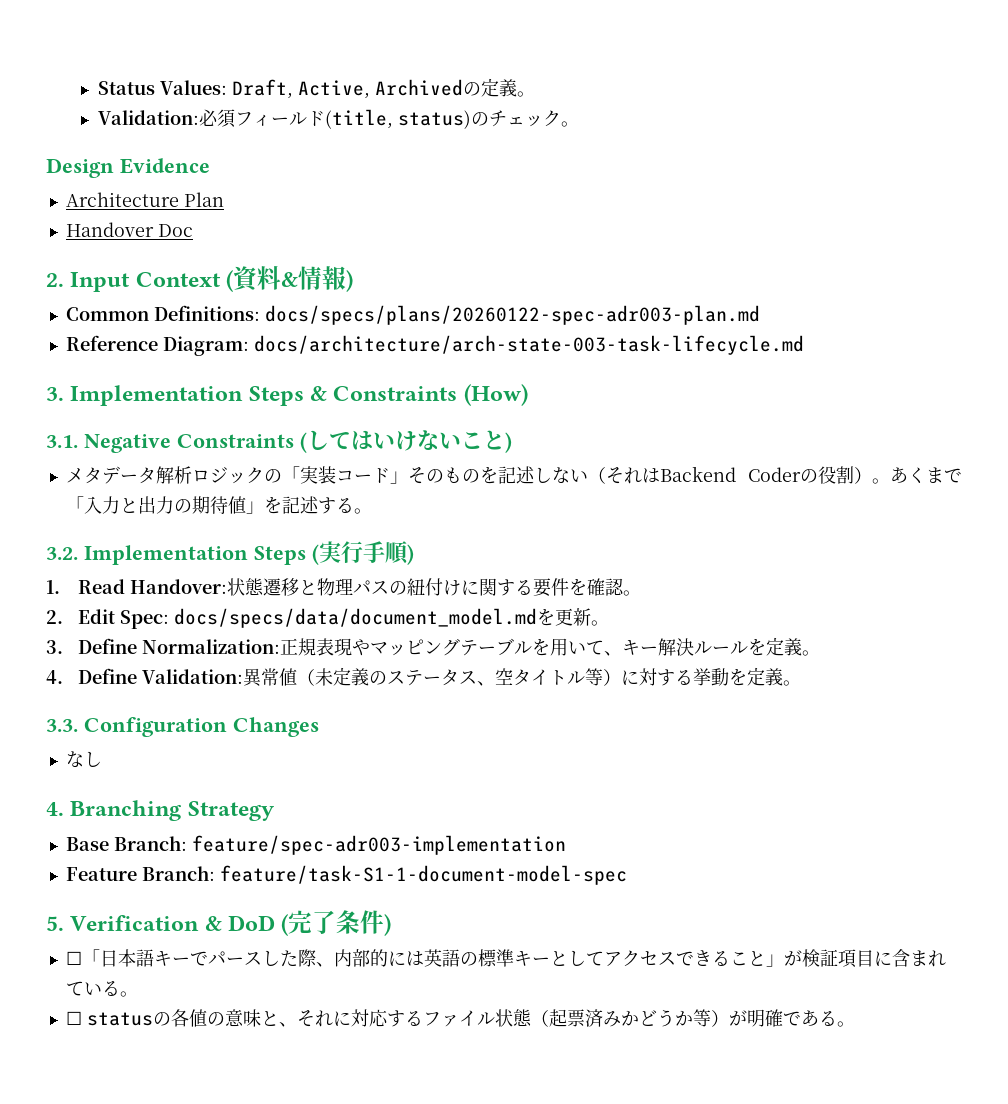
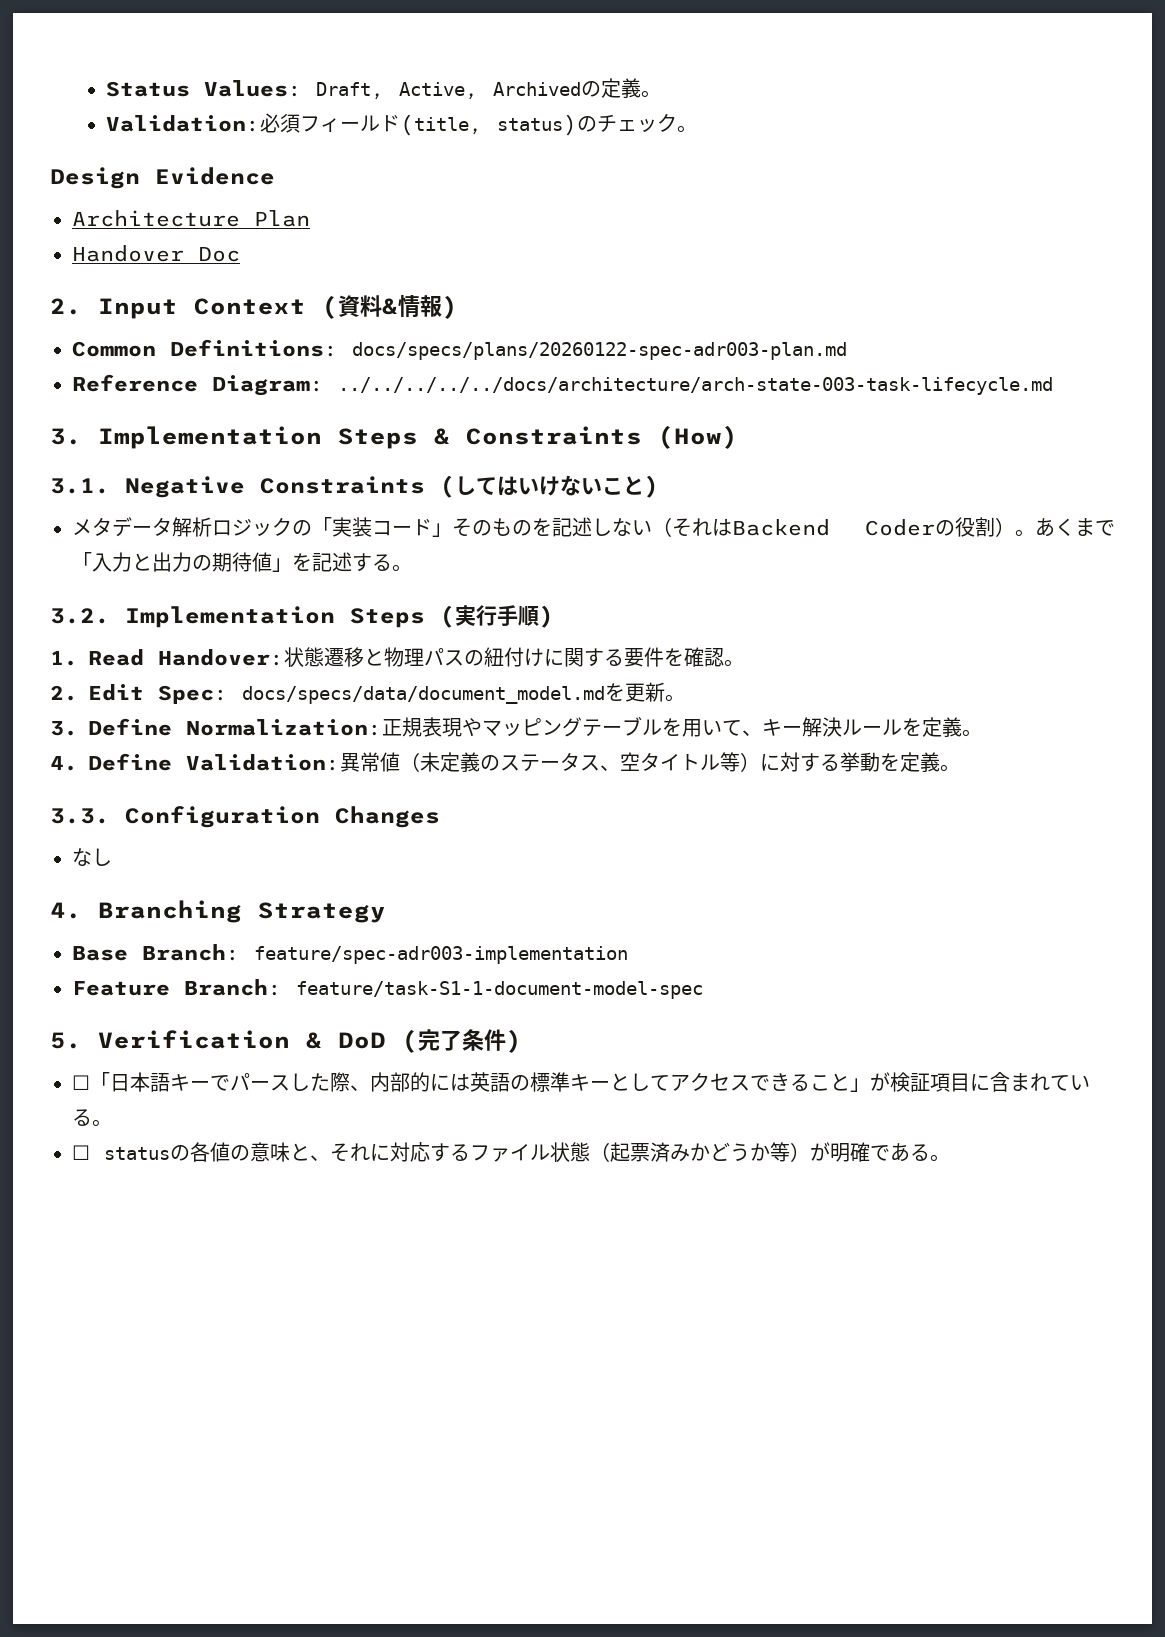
- Reference Diagram: docs/architecture/arch-state-003-task-lifecycle.md
+ Reference Diagram: ../../../../../docs/architecture/arch-state-003-task-lifecycle.md

